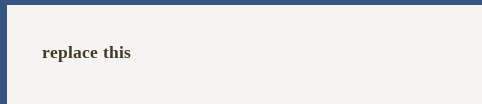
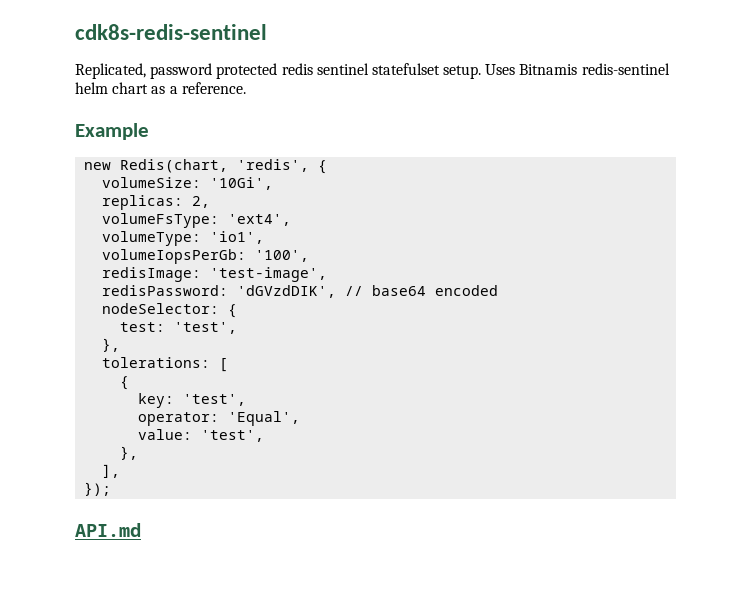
- replace this
+ cdk8s-redis-sentinel
+ Replicated, password protected redis sentinel statefulset setup. Uses Bitnamis redis-sentinel helm chart as a reference.
+ Example
+ new Redis(chart, 'redis', {
+ volumeSize: '10Gi',
+ replicas: 2,
+ volumeFsType: 'ext4',
+ volumeType: 'io1',
+ volumeIopsPerGb: '100',
+ redisImage: 'test-image',
+ redisPassword: 'dGVzdDIK', // base64 encoded
+ nodeSelector: {
+ test: 'test',
+ },
+ tolerations: [
+ {
+ key: 'test',
+ operator: 'Equal',
+ value: 'test',
+ },
+ ],
+ });
+ API.md

